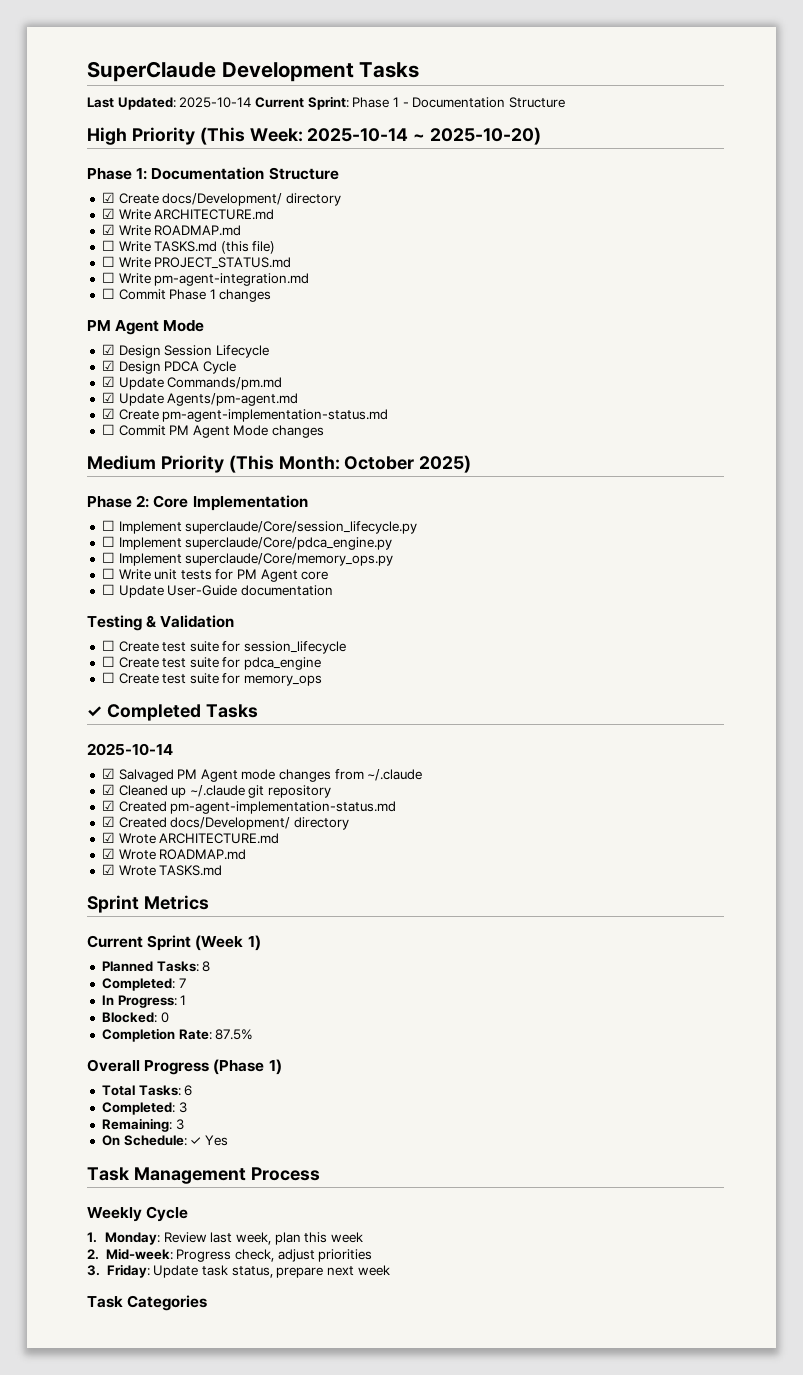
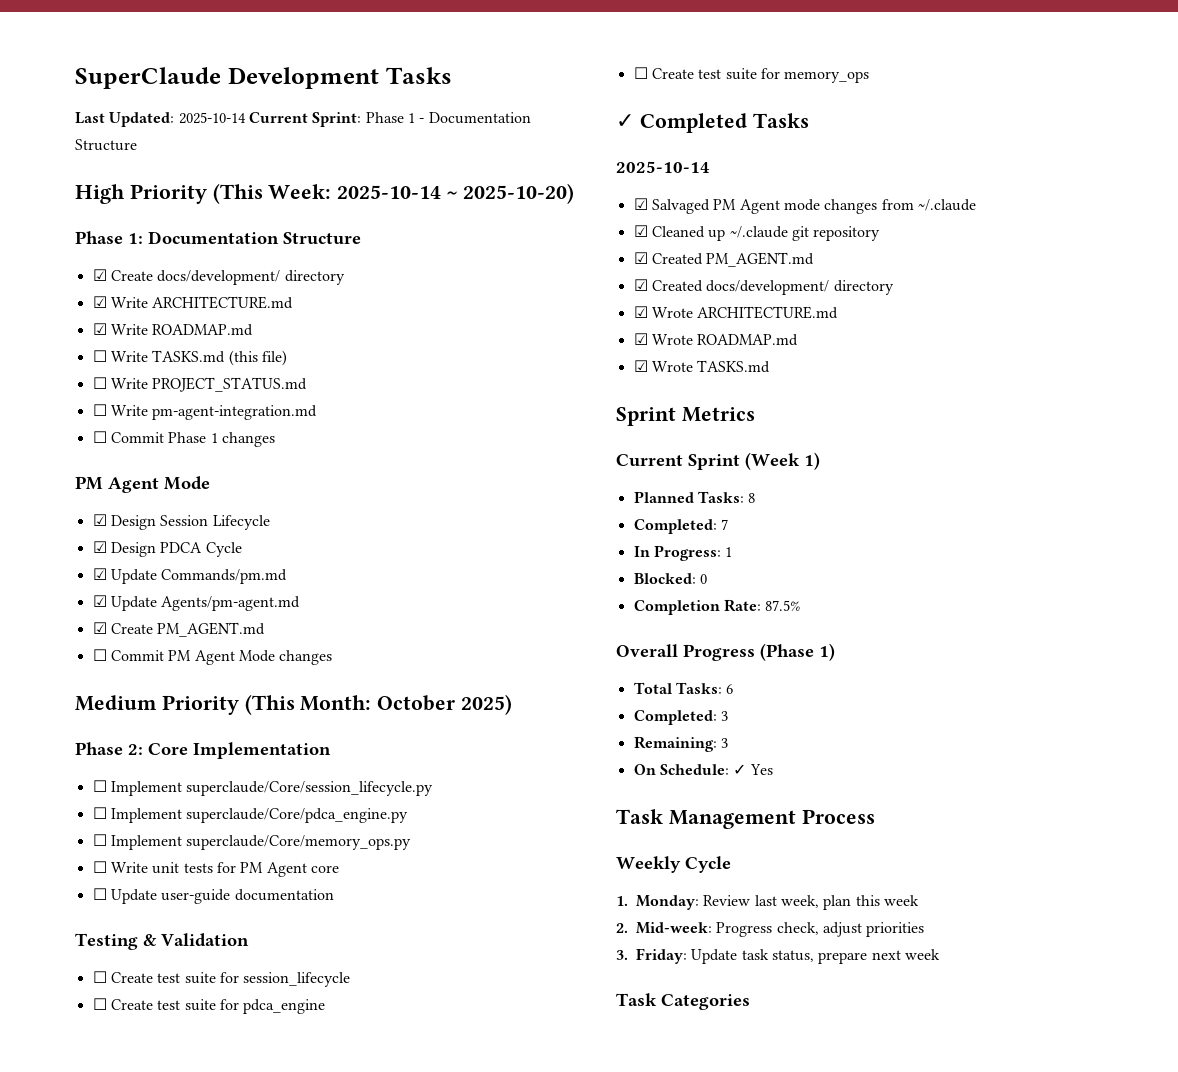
- ☑ Create docs/Development/ directory
+ ☑ Create docs/development/ directory
- ☑ Create pm-agent-implementation-status.md
+ ☑ Create PM_AGENT.md
- ☐ Update User-Guide documentation
+ ☐ Update user-guide documentation
- ☑ Created pm-agent-implementation-status.md
- ☑ Created docs/Development/ directory
+ ☑ Created PM_AGENT.md
+ ☑ Created docs/development/ directory

